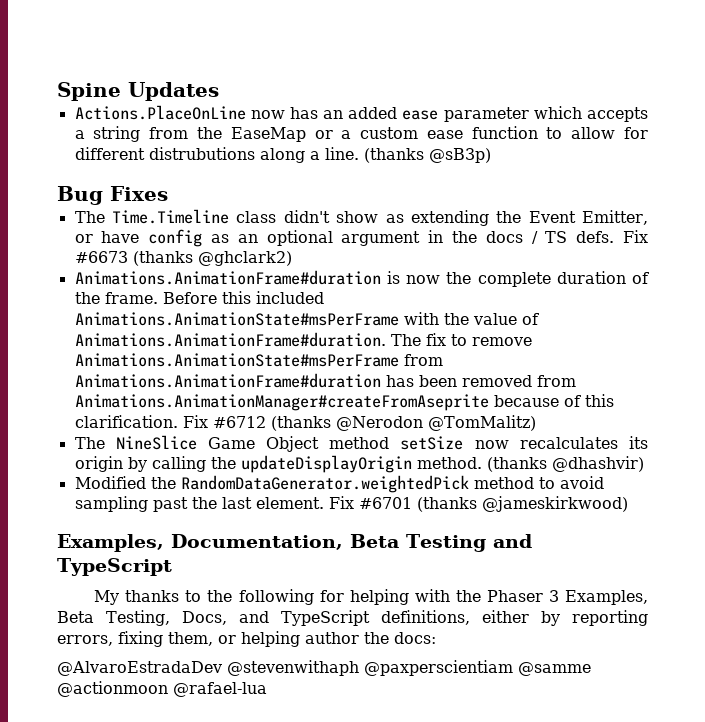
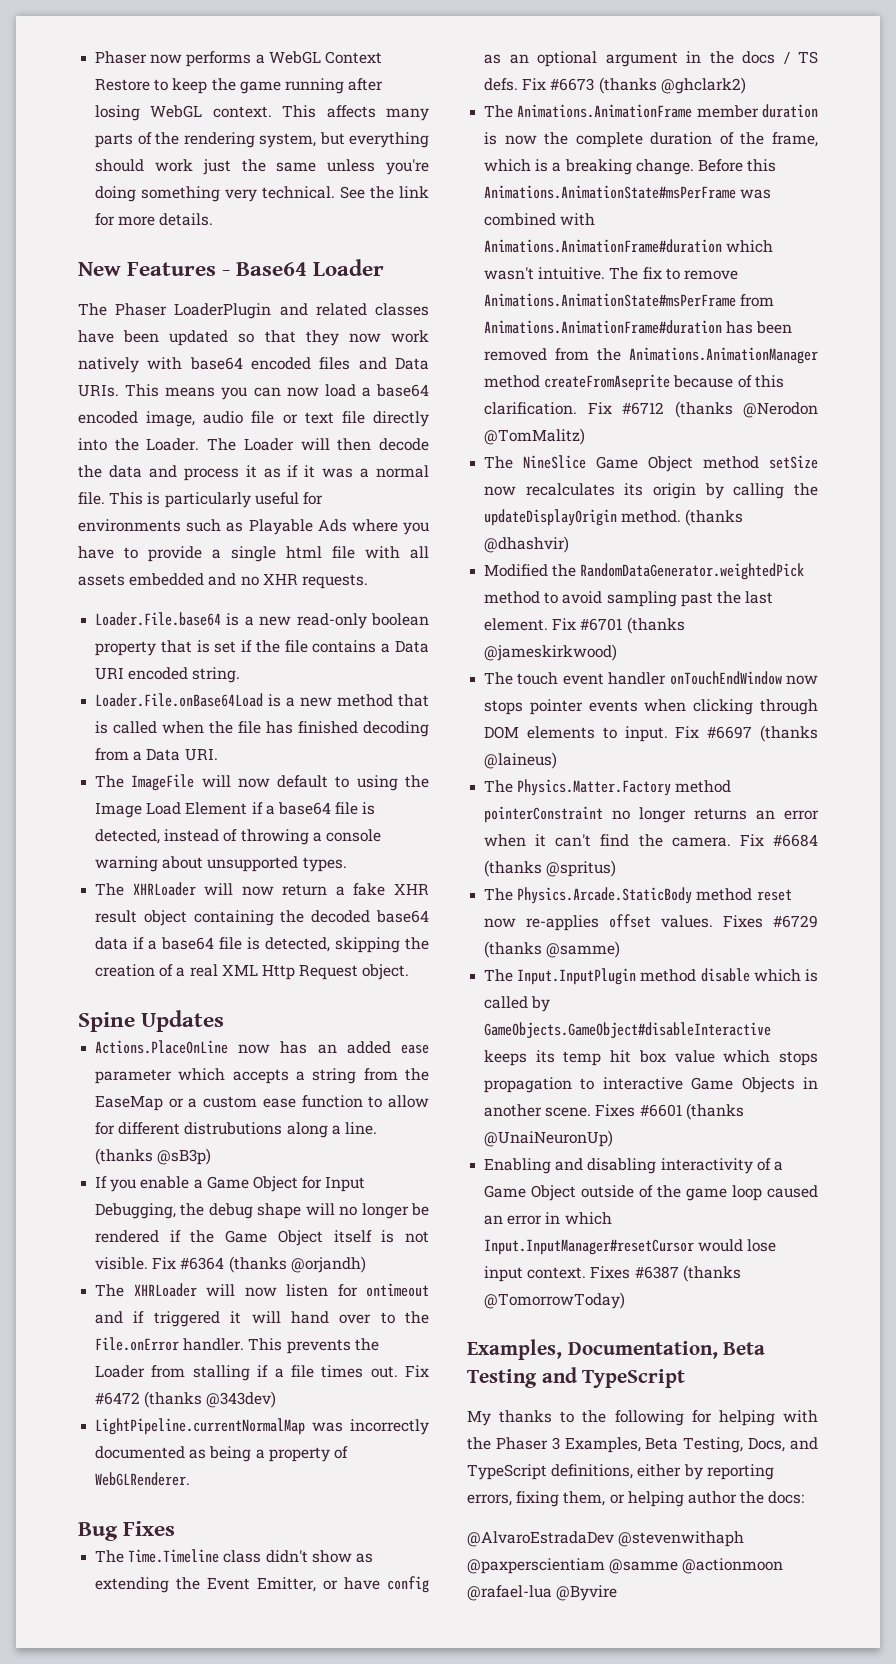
+ Phaser now performs a WebGL Context Restore to keep the game running after losing WebGL context. This affects many parts of the rendering system, but everything should work just the same unless you're doing something very technical. See the link for more details.
+ New Features - Base64 Loader
+ The Phaser LoaderPlugin and related classes have been updated so that they now work natively with base64 encoded files and Data URIs. This means you can now load a base64 encoded image, audio file or text file directly into the Loader. The Loader will then decode the data and process it as if it was a normal file. This is particularly useful for environments such as Playable Ads where you have to provide a single html file with all assets embedded and no XHR requests.
+ Loader.File.base64 is a new read-only boolean property that is set if the file contains a Data URI encoded string.
+ Loader.File.onBase64Load is a new method that is called when the file has finished decoding from a Data URI.
+ The ImageFile will now default to using the Image Load Element if a base64 file is detected, instead of throwing a console warning about unsupported types.
+ The XHRLoader will now return a fake XHR result object containing the decoded base64 data if a base64 file is detected, skipping the creation of a real XML Http Request object.
+ If you enable a Game Object for Input Debugging, the debug shape will no longer be rendered if the Game Object itself is not visible. Fix #6364 (thanks @orjandh)
+ The XHRLoader will now listen for ontimeout and if triggered it will hand over to the File.onError handler. This prevents the Loader from stalling if a file times out. Fix #6472 (thanks @343dev)
+ LightPipeline.currentNormalMap was incorrectly documented as being a property of WebGLRenderer.
- Animations.AnimationFrame#duration is now the complete duration of the frame. Before this included Animations.AnimationState#msPerFrame with the value of Animations.AnimationFrame#duration. The fix to remove Animations.AnimationState#msPerFrame from Animations.AnimationFrame#duration has been removed from Animations.AnimationManager#createFromAseprite because of this clarification.
+ The Animations.AnimationFrame member duration is now the complete duration of the frame, which is a breaking change. Before this Animations.AnimationState#msPerFrame was combined with Animations.AnimationFrame#duration which wasn't intuitive. The fix to remove Animations.AnimationState#msPerFrame from Animations.AnimationFrame#duration has been removed from the Animations.AnimationManager method createFromAseprite because of this clarification.
+ The touch event handler onTouchEndWindow now stops pointer events when clicking through DOM elements to input. Fix #6697 (thanks @laineus)
+ The Physics.Matter.Factory method pointerConstraint no longer returns an error when it can't find the camera. Fix #6684 (thanks @spritus)
+ The Physics.Arcade.StaticBody method reset now re-applies offset values. Fixes #6729 (thanks @samme)
+ The Input.InputPlugin method disable which is called by GameObjects.GameObject#disableInteractive keeps its temp hit box value which stops propagation to interactive Game Objects in another scene. Fixes #6601 (thanks @UnaiNeuronUp)
+ Enabling and disabling interactivity of a Game Object outside of the game loop caused an error in which Input.InputManager#resetCursor would lose input context. Fixes #6387 (thanks @TomorrowToday)
- @AlvaroEstradaDev @stevenwithaph @paxperscientiam @samme @actionmoon @rafael-lua
+ @AlvaroEstradaDev @stevenwithaph @paxperscientiam @samme @actionmoon @rafael-lua @Byvire

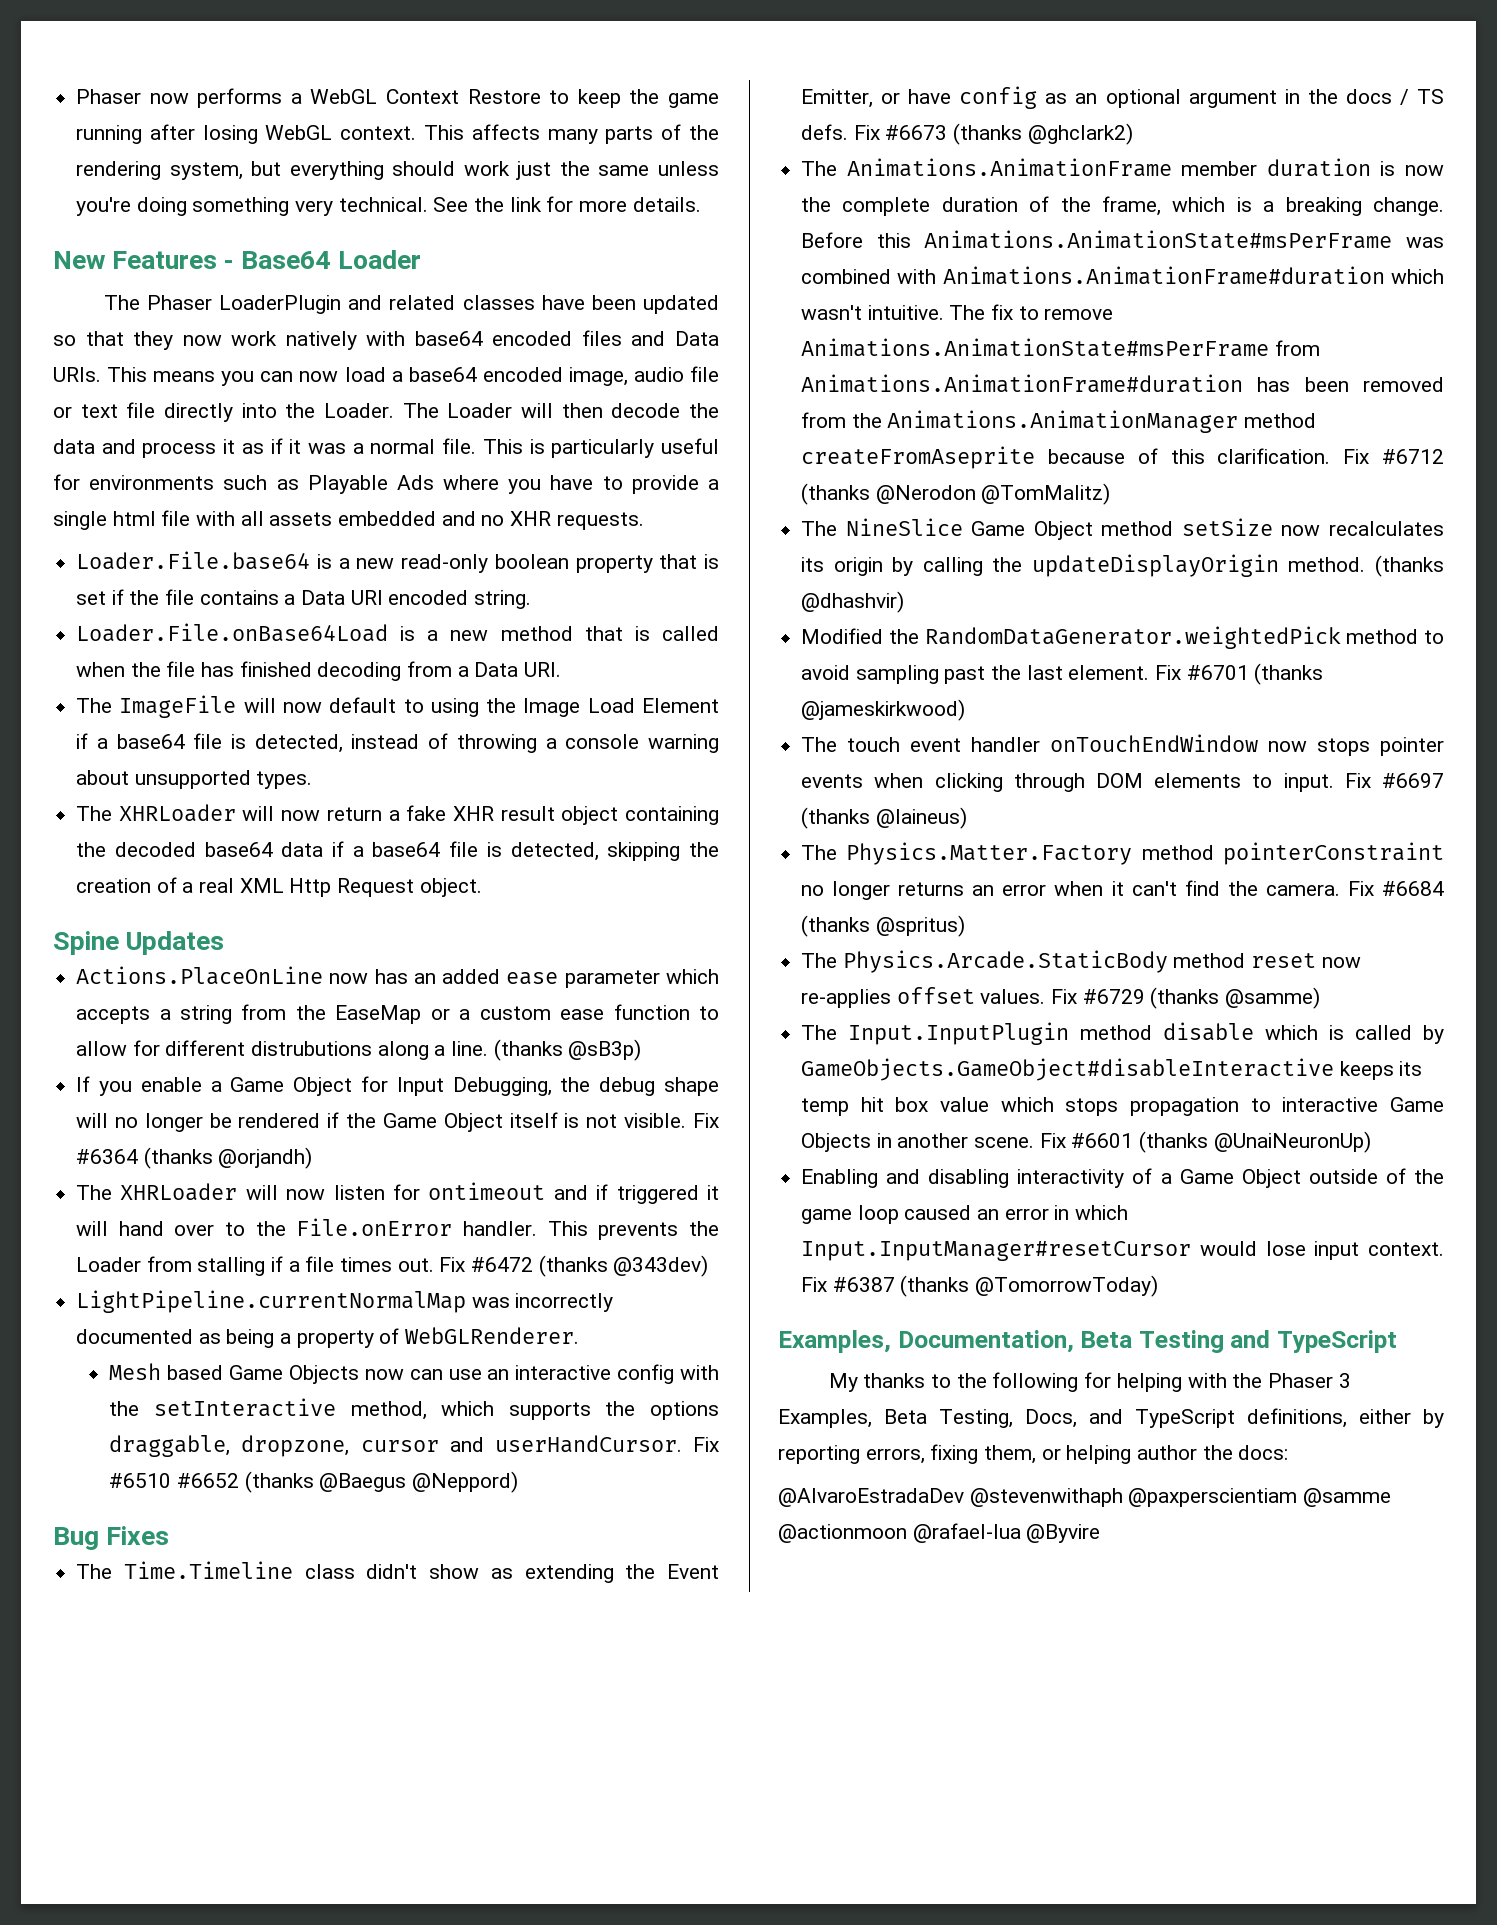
+ Mesh based Game Objects now can use an interactive config with the setInteractive method, which supports the options draggable, dropzone, cursor and userHandCursor. Fix #6510 #6652 (thanks @Baegus @Neppord)
- Fixes #6729 (thanks @samme)
+ Fix #6729 (thanks @samme)
- Fixes #6601 (thanks @UnaiNeuronUp)
+ Fix #6601 (thanks @UnaiNeuronUp)
- Fixes #6387 (thanks @TomorrowToday)
+ Fix #6387 (thanks @TomorrowToday)

